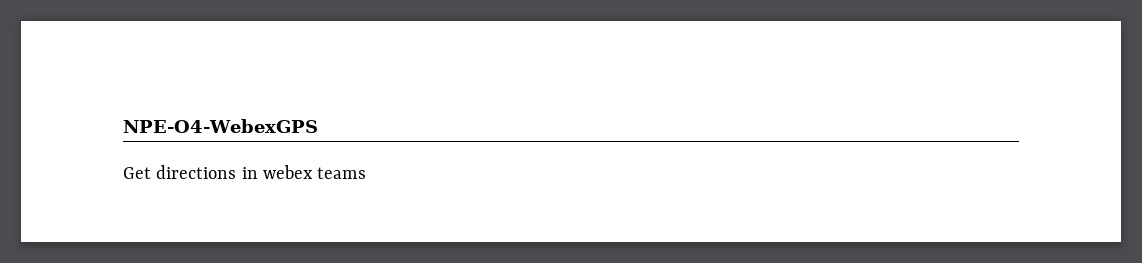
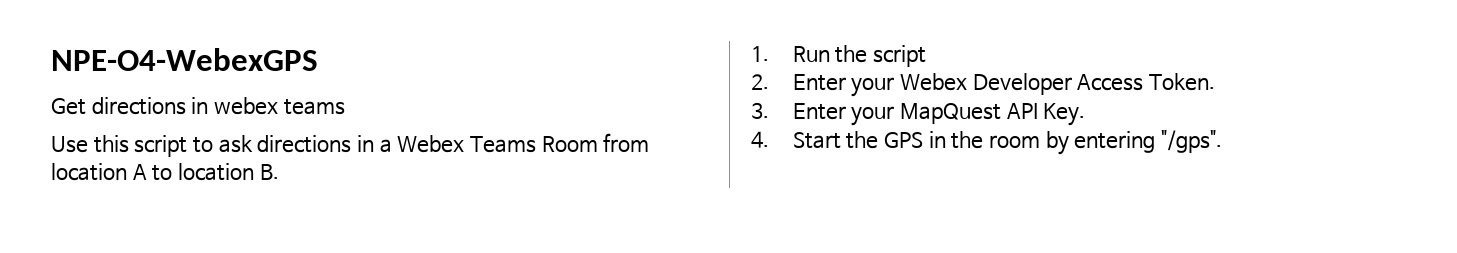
+ Use this script to ask directions in a Webex Teams Room from location A to location B.
+ 1. Run the script
+ 2. Enter your Webex Developer Access Token.
+ 3. Enter your MapQuest API Key.
+ 4. Start the GPS in the room by entering "/gps".

